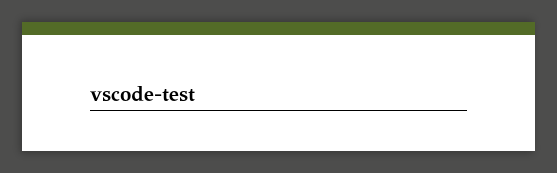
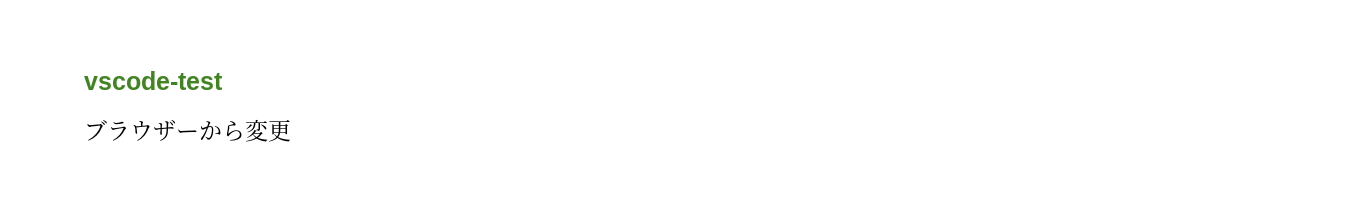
+ ブラウザーから変更

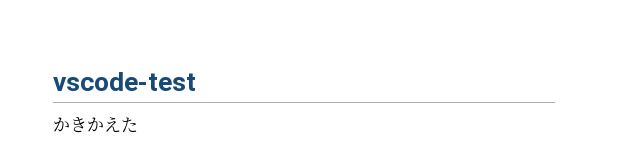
- ブラウザーから変更
+ かきかえた

